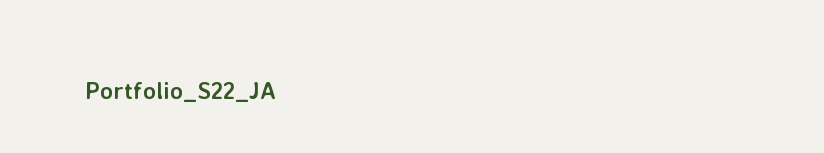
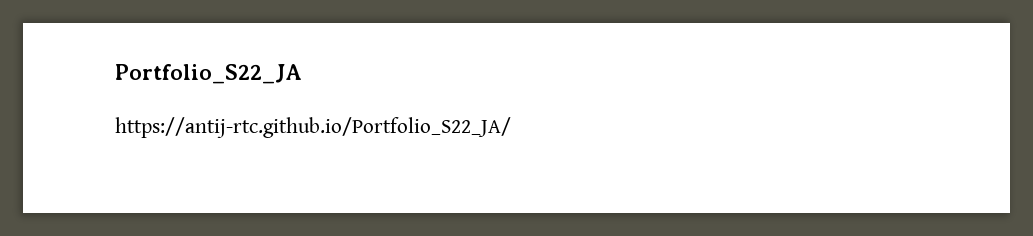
+ https://antij-rtc.github.io/Portfolio_S22_JA/

